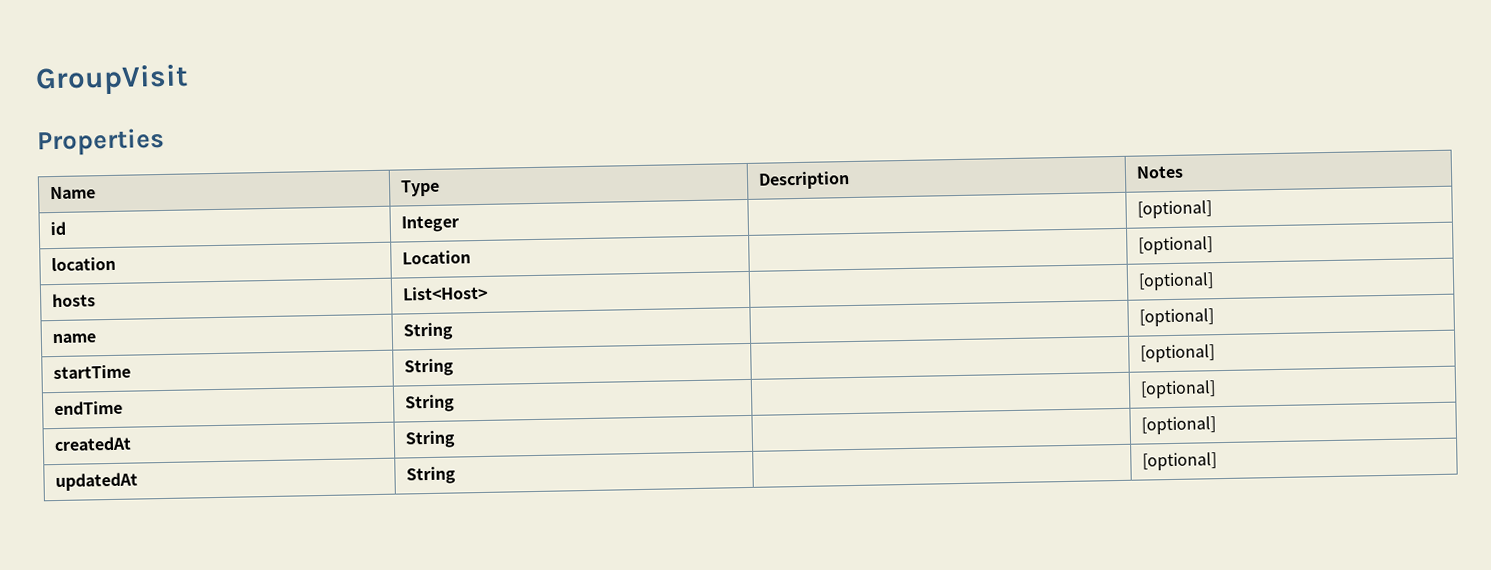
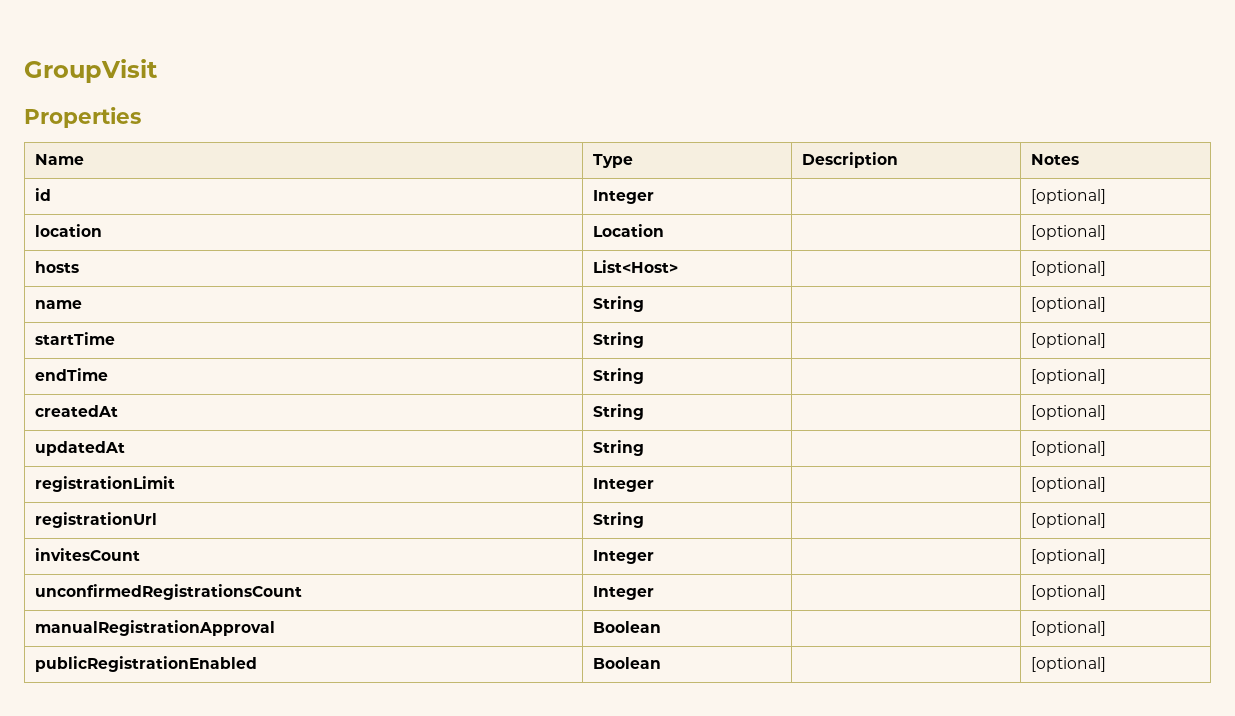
+ registrationLimit | Integer | | [optional]
+ registrationUrl | String | | [optional]
+ invitesCount | Integer | | [optional]
+ unconfirmedRegistrationsCount | Integer | | [optional]
+ manualRegistrationApproval | Boolean | | [optional]
+ publicRegistrationEnabled | Boolean | | [optional]

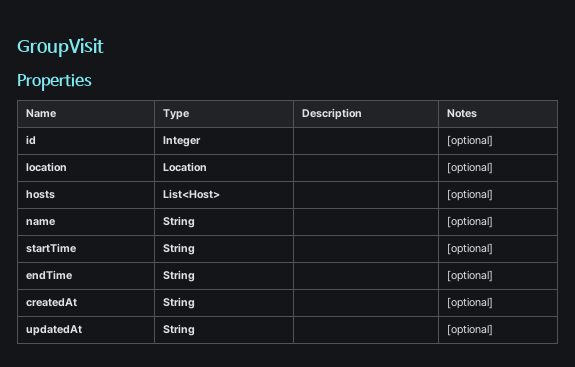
- registrationLimit | Integer | | [optional]
- registrationUrl | String | | [optional]
- invitesCount | Integer | | [optional]
- unconfirmedRegistrationsCount | Integer | | [optional]
- manualRegistrationApproval | Boolean | | [optional]
- publicRegistrationEnabled | Boolean | | [optional]

